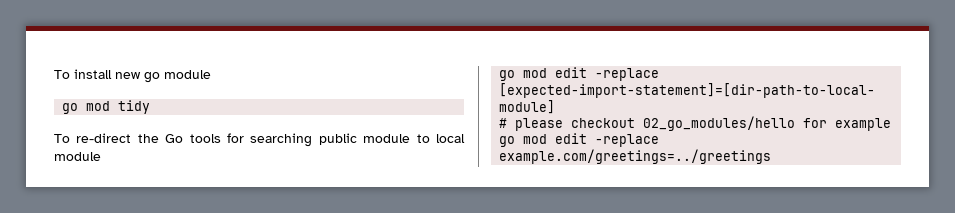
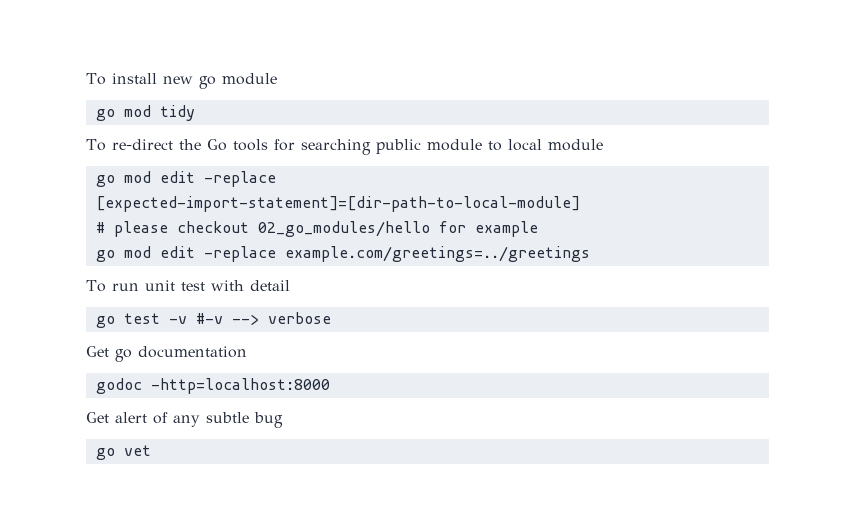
+ To run unit test with detail
+ go test -v #-v --> verbose
+ Get go documentation
+ godoc -http=localhost:8000
+ Get alert of any subtle bug
+ go vet

